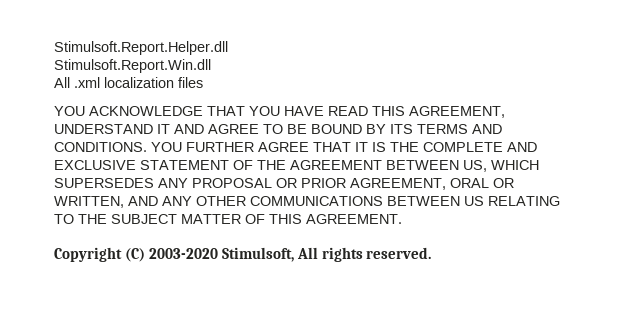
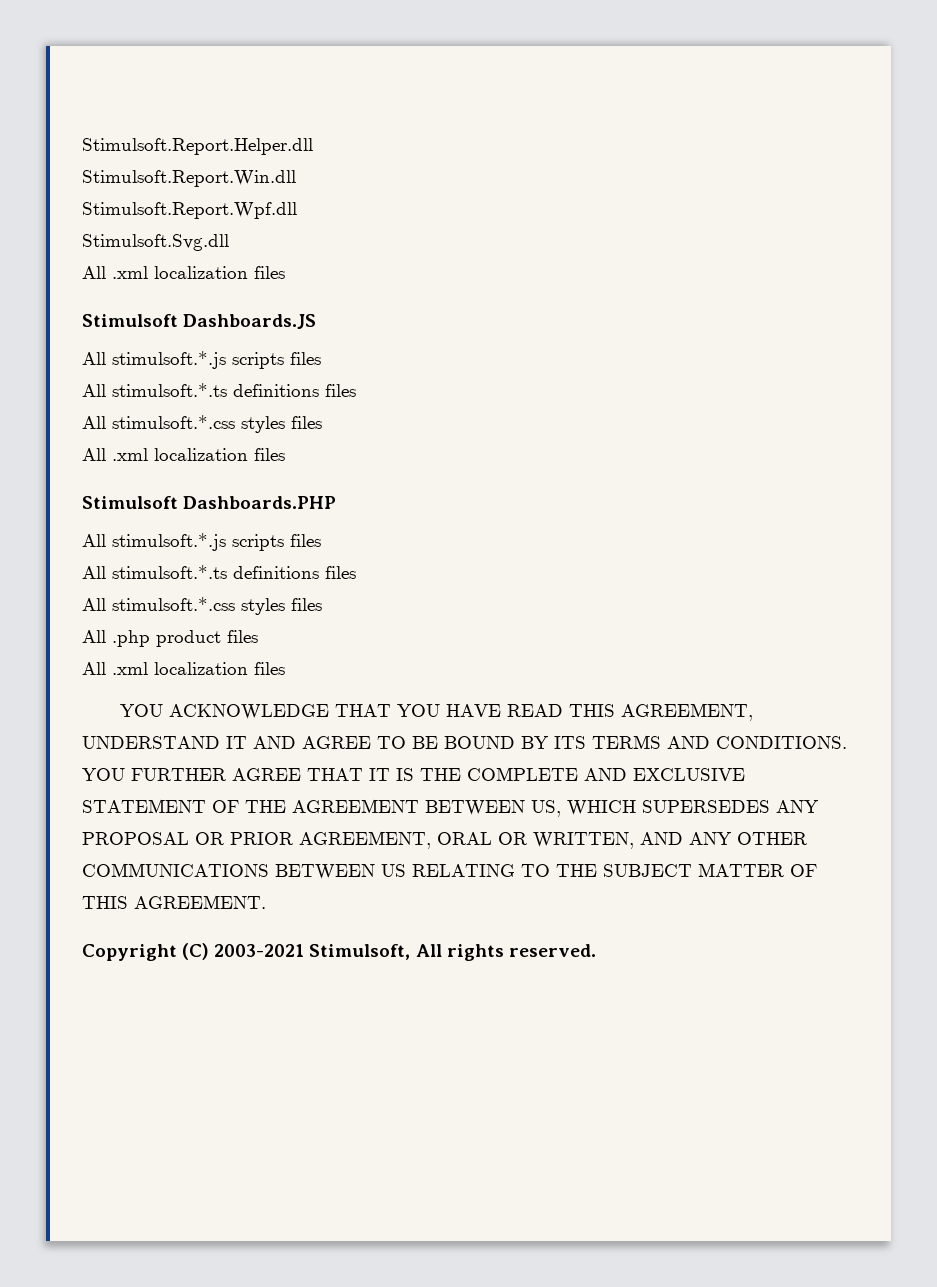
+ Stimulsoft.Report.Wpf.dll
+ Stimulsoft.Svg.dll
+ All .xml localization files
+ Stimulsoft Dashboards.JS
+ All stimulsoft.*.js scripts files
+ All stimulsoft.*.ts definitions files
+ All stimulsoft.*.css styles files
+ All .xml localization files
+ Stimulsoft Dashboards.PHP
+ All stimulsoft.*.js scripts files
+ All stimulsoft.*.ts definitions files
+ All stimulsoft.*.css styles files
+ All .php product files
- Copyright (C) 2003-2020 Stimulsoft, All rights reserved.
+ Copyright (C) 2003-2021 Stimulsoft, All rights reserved.

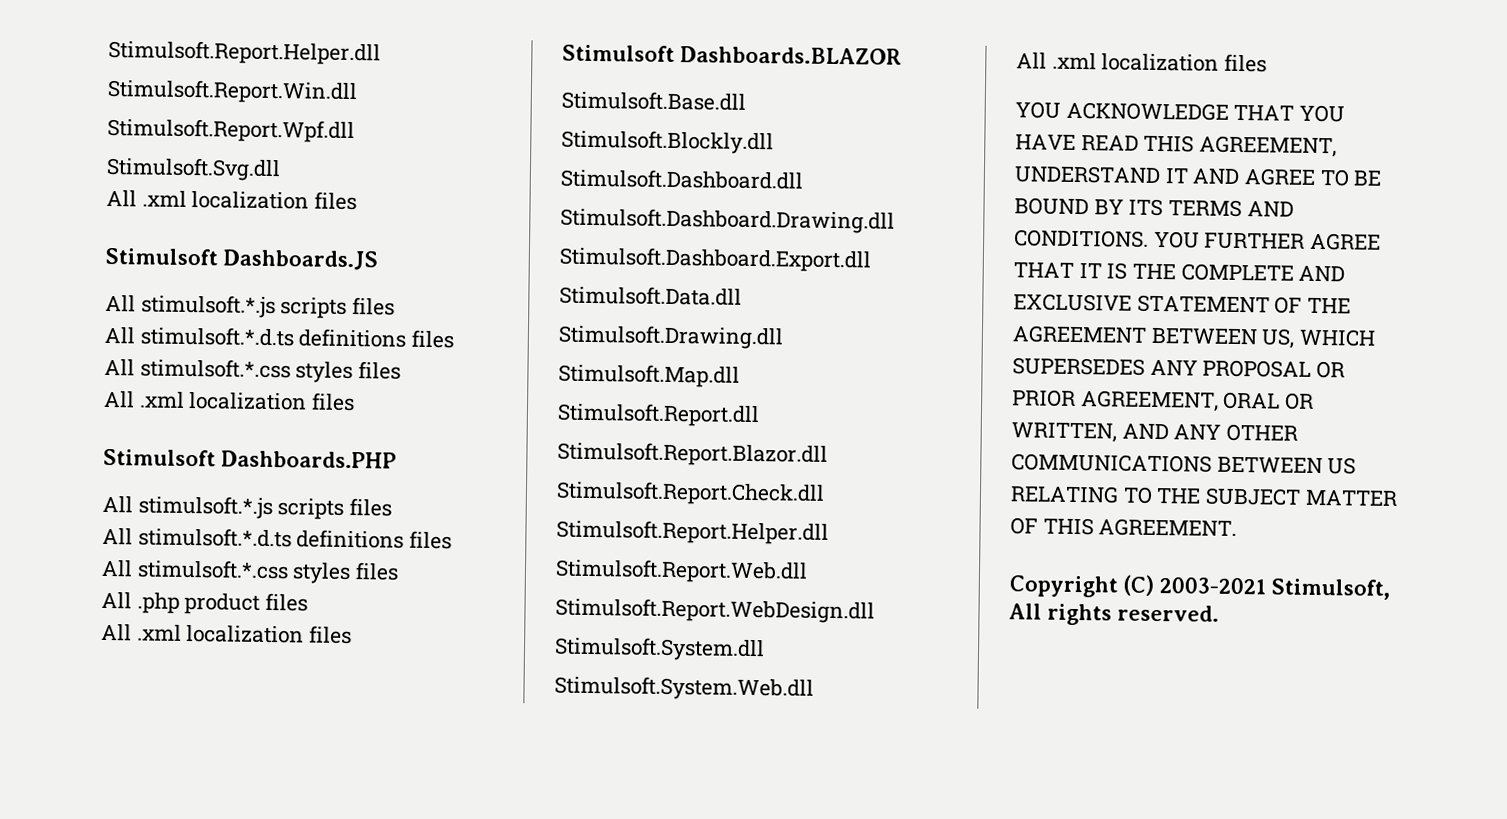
  Stimulsoft Dashboards.JS
  All stimulsoft.*.js scripts files
- All stimulsoft.*.ts definitions files
+ All stimulsoft.*.d.ts definitions files
  Stimulsoft Dashboards.PHP
  All stimulsoft.*.js scripts files
- All stimulsoft.*.ts definitions files
+ All stimulsoft.*.d.ts definitions files
+ Stimulsoft Dashboards.BLAZOR
+ Stimulsoft.Base.dll
+ Stimulsoft.Blockly.dll
+ Stimulsoft.Dashboard.dll
+ Stimulsoft.Dashboard.Drawing.dll
+ Stimulsoft.Dashboard.Export.dll
+ Stimulsoft.Data.dll
+ Stimulsoft.Drawing.dll
+ Stimulsoft.Map.dll
+ Stimulsoft.Report.dll
+ Stimulsoft.Report.Blazor.dll
+ Stimulsoft.Report.Check.dll
+ Stimulsoft.Report.Helper.dll
+ Stimulsoft.Report.Web.dll
+ Stimulsoft.Report.WebDesign.dll
+ Stimulsoft.System.dll
+ Stimulsoft.System.Web.dll
+ All .xml localization files

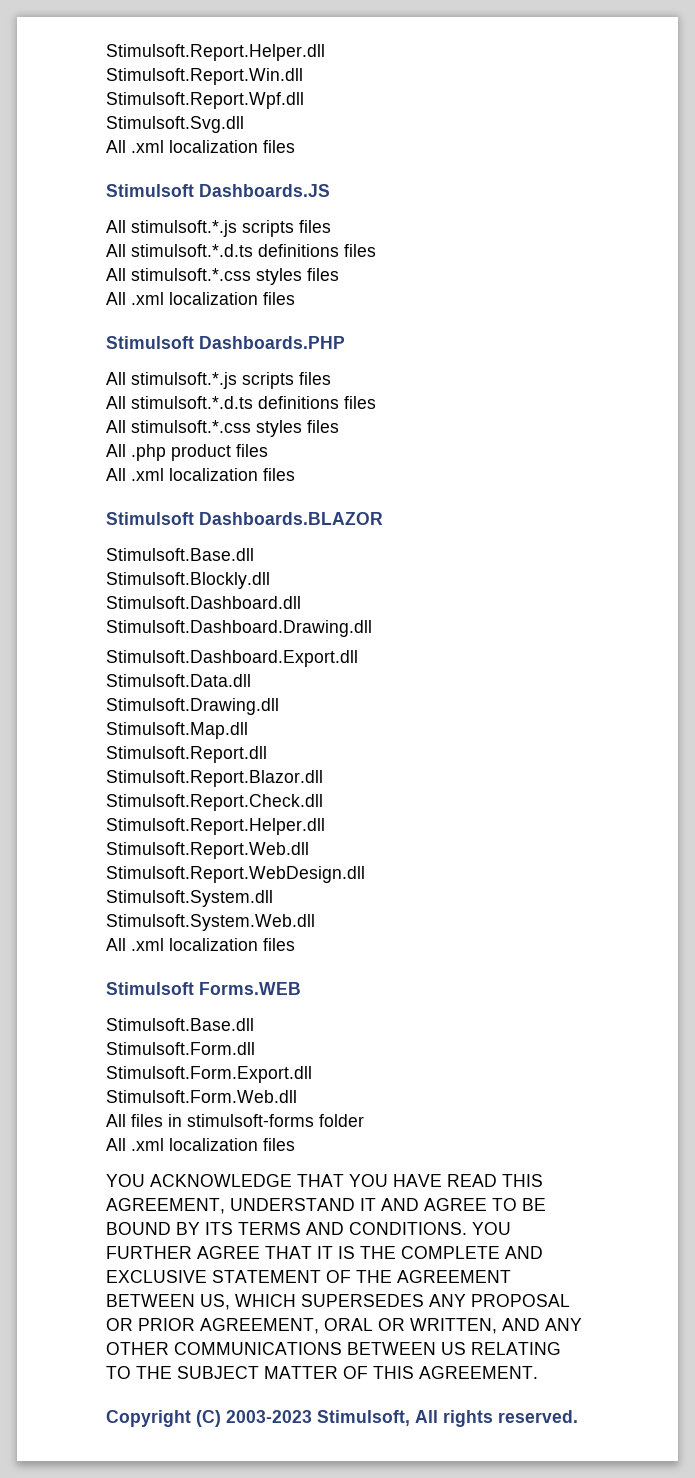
+ Stimulsoft Forms.WEB
+ Stimulsoft.Base.dll
+ Stimulsoft.Form.dll
+ Stimulsoft.Form.Export.dll
+ Stimulsoft.Form.Web.dll
+ All files in stimulsoft-forms folder
+ All .xml localization files
- Copyright (C) 2003-2021 Stimulsoft, All rights reserved.
+ Copyright (C) 2003-2023 Stimulsoft, All rights reserved.

